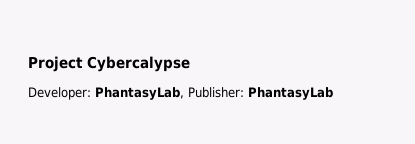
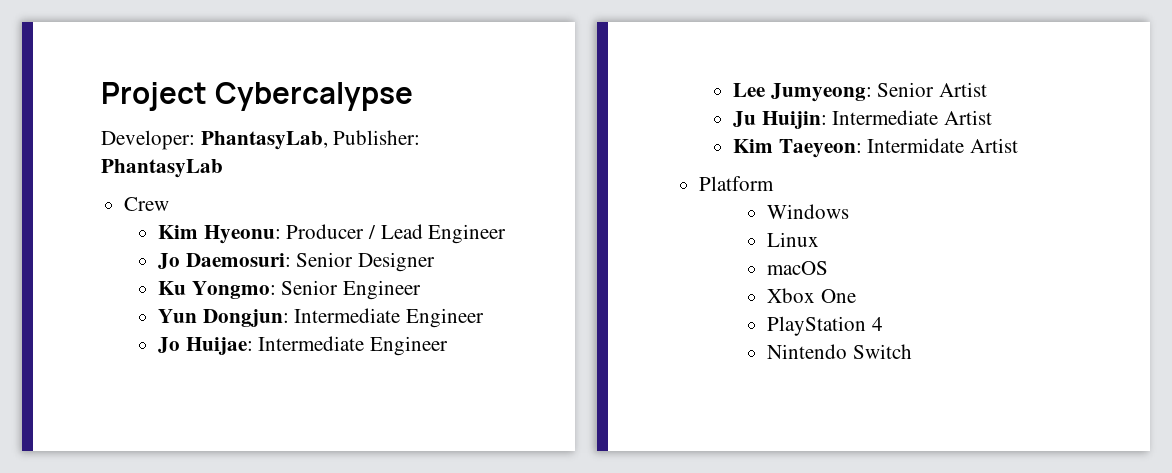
+ Crew
+ Kim Hyeonu: Producer / Lead Engineer
+ Jo Daemosuri: Senior Designer
+ Ku Yongmo: Senior Engineer
+ Yun Dongjun: Intermediate Engineer
+ Jo Huijae: Intermediate Engineer
+ Lee Jumyeong: Senior Artist
+ Ju Huijin: Intermediate Artist
+ Kim Taeyeon: Intermidate Artist
+ Platform
+ Windows
+ Linux
+ macOS
+ Xbox One
+ PlayStation 4
+ Nintendo Switch

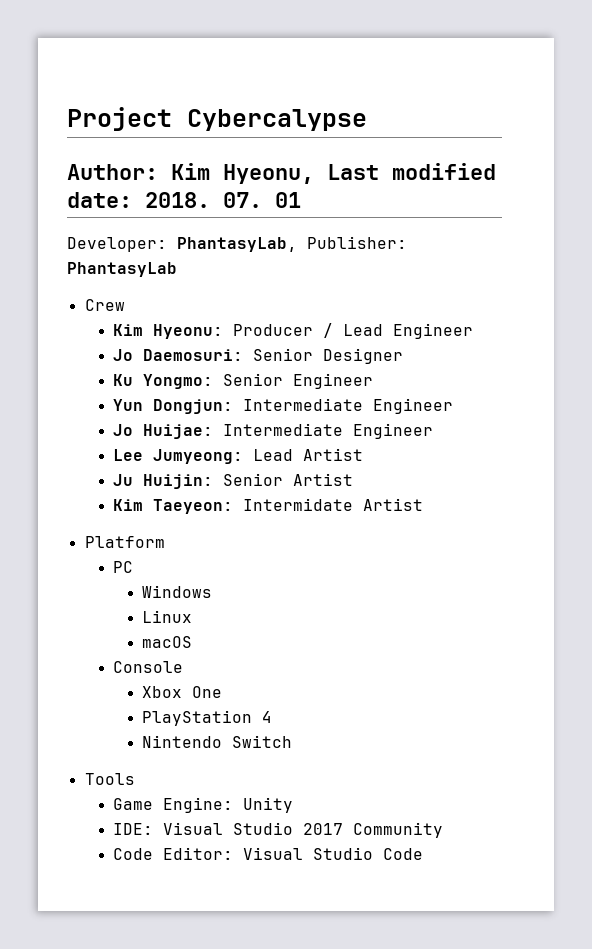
+ Author: Kim Hyeonu, Last modified date: 2018. 07. 01
- Lee Jumyeong: Senior Artist
+ Lee Jumyeong: Lead Artist
- Ju Huijin: Intermediate Artist
+ Ju Huijin: Senior Artist
+ PC
+ Console
+ Tools
+ Game Engine: Unity
+ IDE: Visual Studio 2017 Community
+ Code Editor: Visual Studio Code

